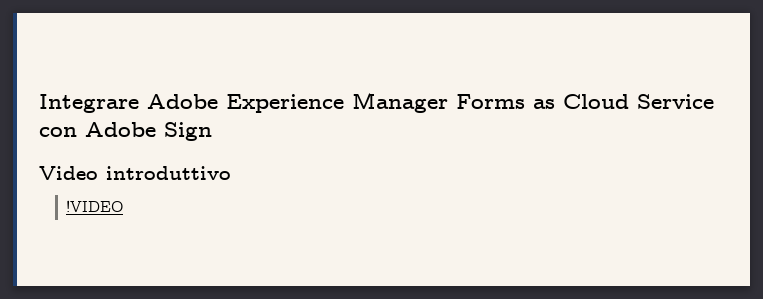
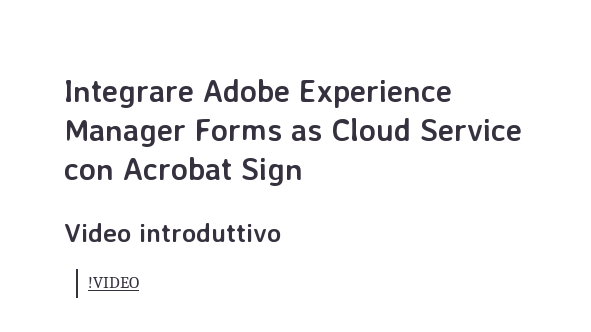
- Integrare Adobe Experience Manager Forms as Cloud Service con Adobe Sign
+ Integrare Adobe Experience Manager Forms as Cloud Service con Acrobat Sign

